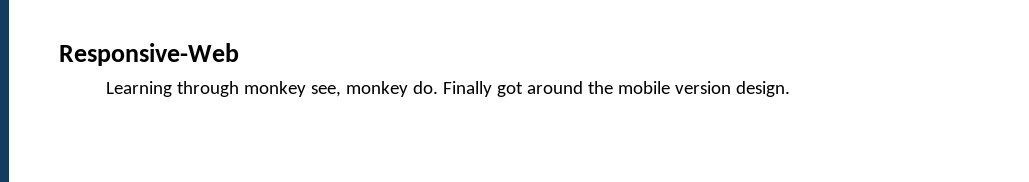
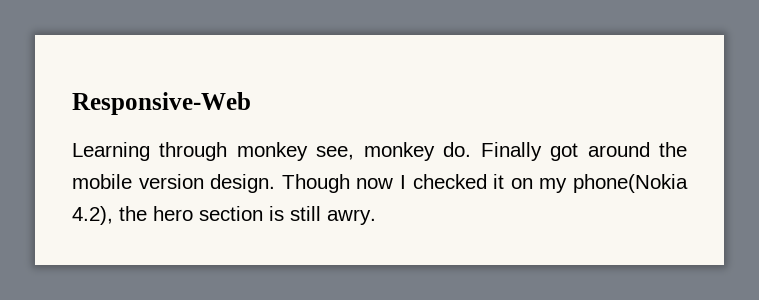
+ Though now I checked it on my phone(Nokia 4.2), the hero section is still awry.

